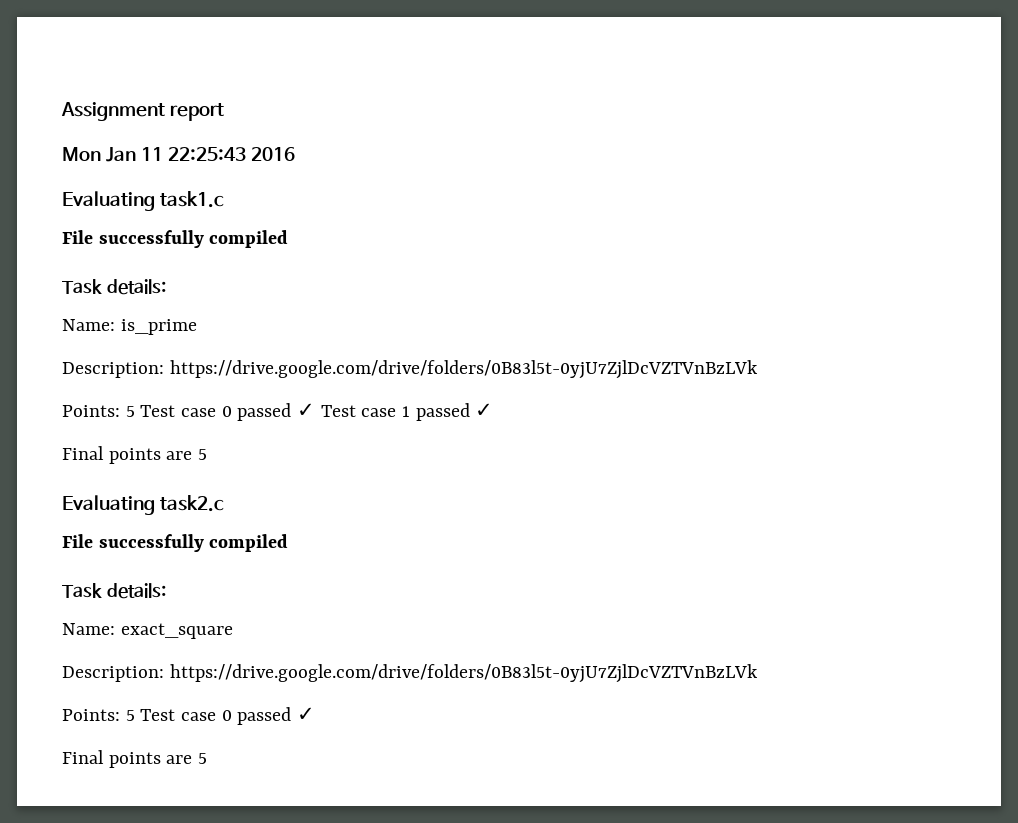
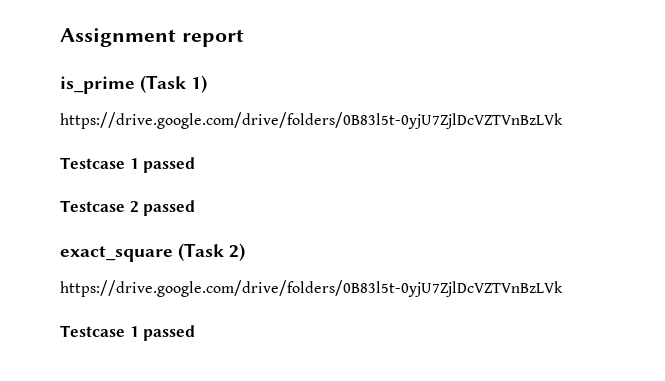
- Mon Jan 11 22:25:43 2016
- Evaluating task1.c
- File successfully compiled
- Task details:
- Name: is_prime
- Description: https://drive.google.com/drive/folders/0B83l5t-0yjU7ZjlDcVZTVnBzLVk
- Points: 5 Test case 0 passed ✓ Test case 1 passed ✓
- Final points are 5
- Evaluating task2.c
- File successfully compiled
- Task details:
- Name: exact_square
- Description: https://drive.google.com/drive/folders/0B83l5t-0yjU7ZjlDcVZTVnBzLVk
- Points: 5 Test case 0 passed ✓
- Final points are 5
+ is_prime (Task 1)
+ https://drive.google.com/drive/folders/0B83l5t-0yjU7ZjlDcVZTVnBzLVk
+ Testcase 1 passed
+ Testcase 2 passed
+ exact_square (Task 2)
+ https://drive.google.com/drive/folders/0B83l5t-0yjU7ZjlDcVZTVnBzLVk
+ Testcase 1 passed

